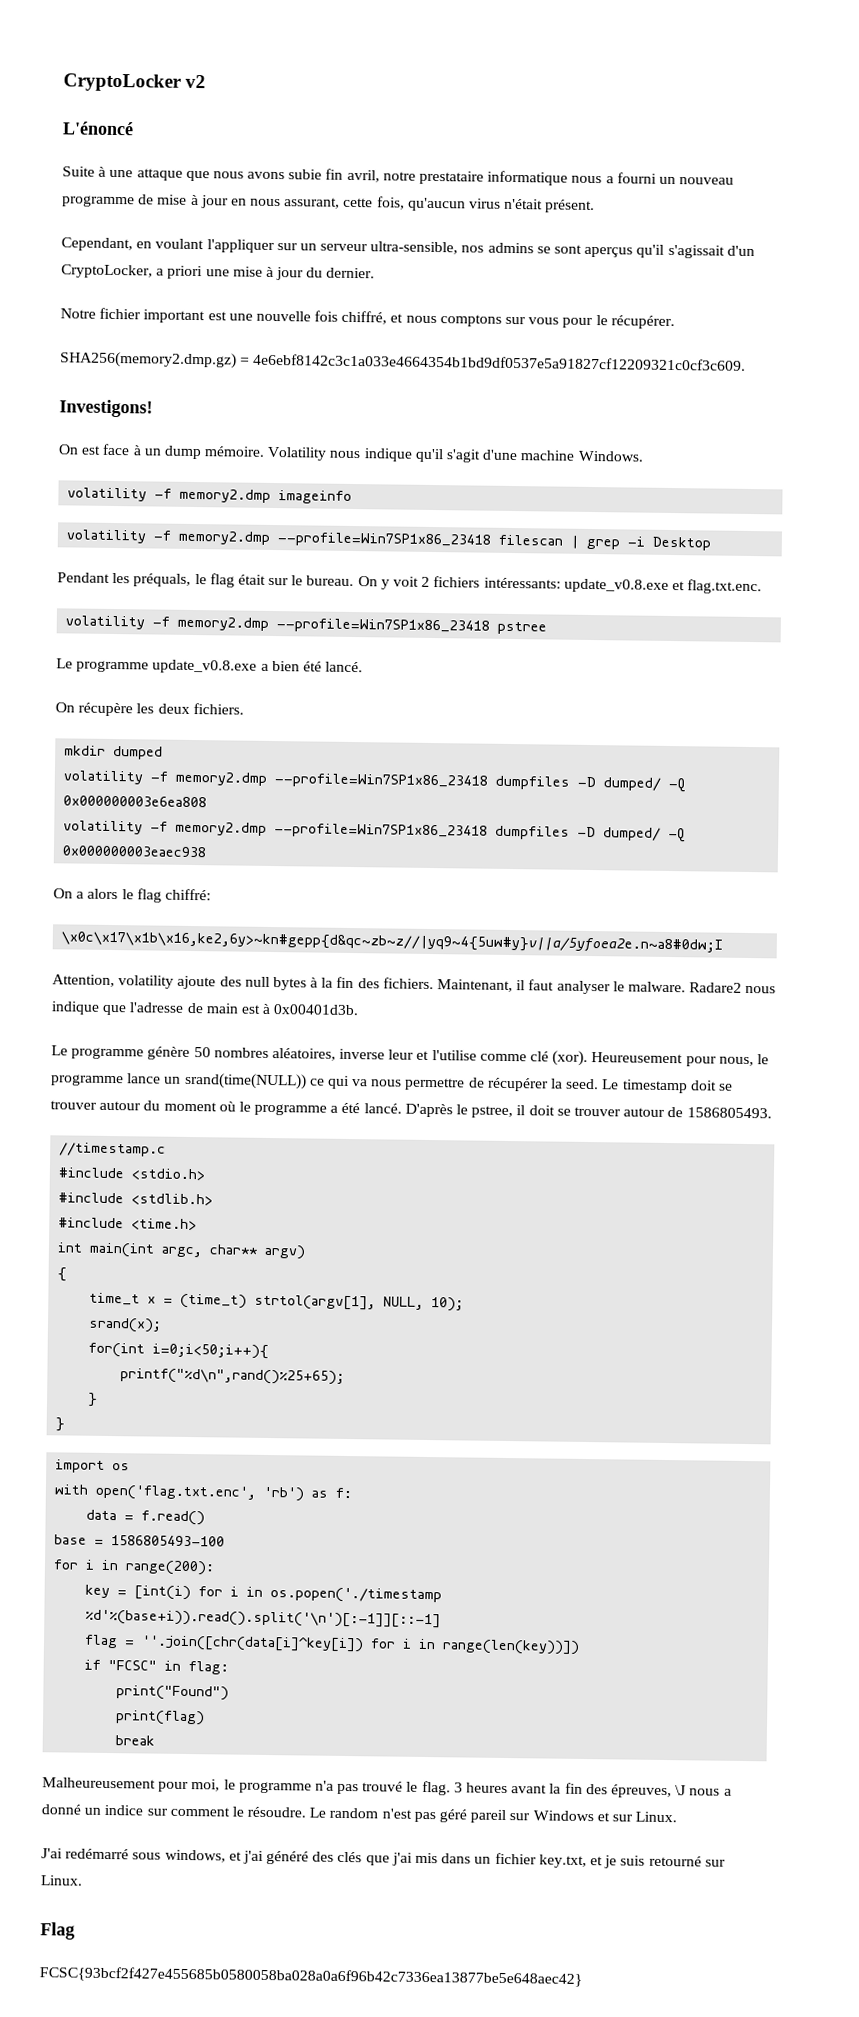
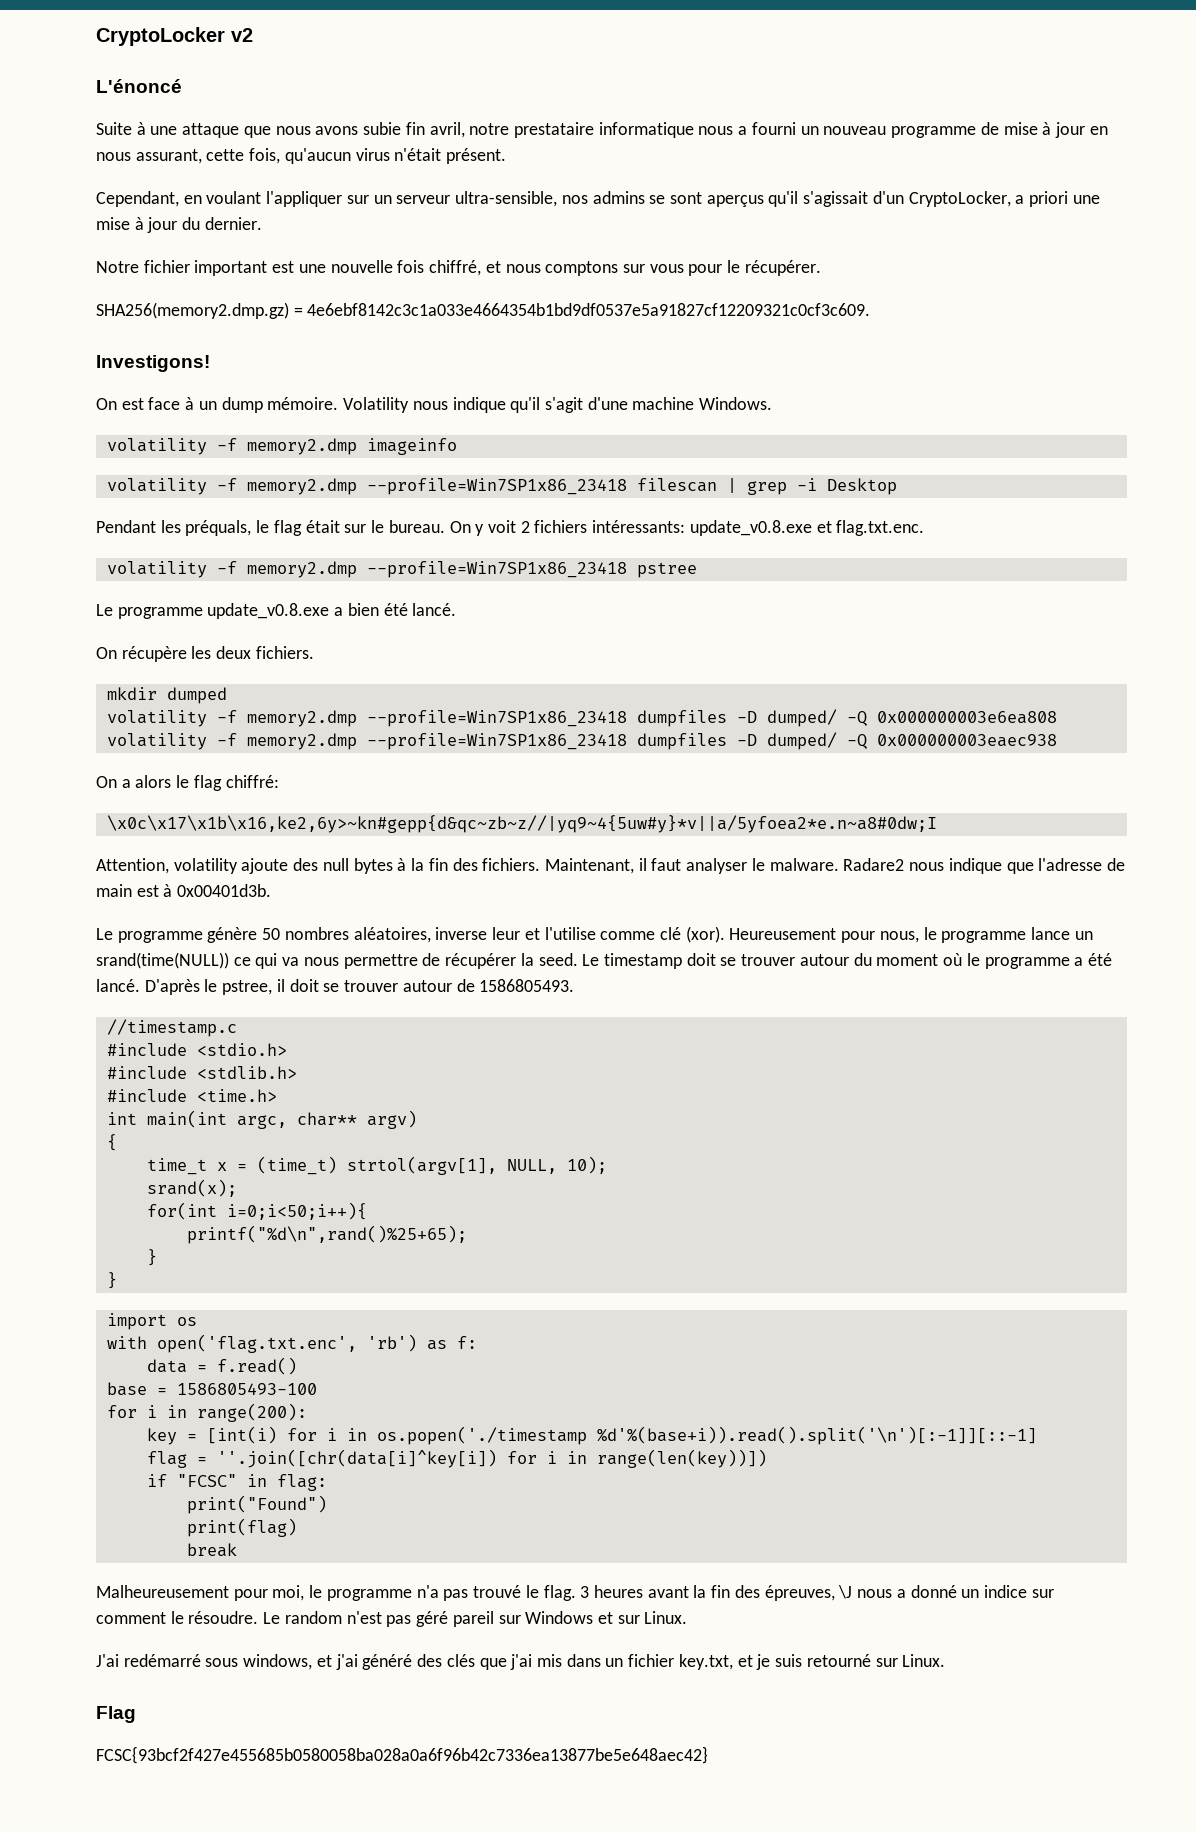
- \x0c\x17\x1b\x16,ke2,6y>~kn#gepp{d&qc~zb~z//|yq9~4{5uw#y}v||a/5yfoea2e.n~a8#0dw;I
+ \x0c\x17\x1b\x16,ke2,6y>~kn#gepp{d&qc~zb~z//|yq9~4{5uw#y}*v||a/5yfoea2*e.n~a8#0dw;I

